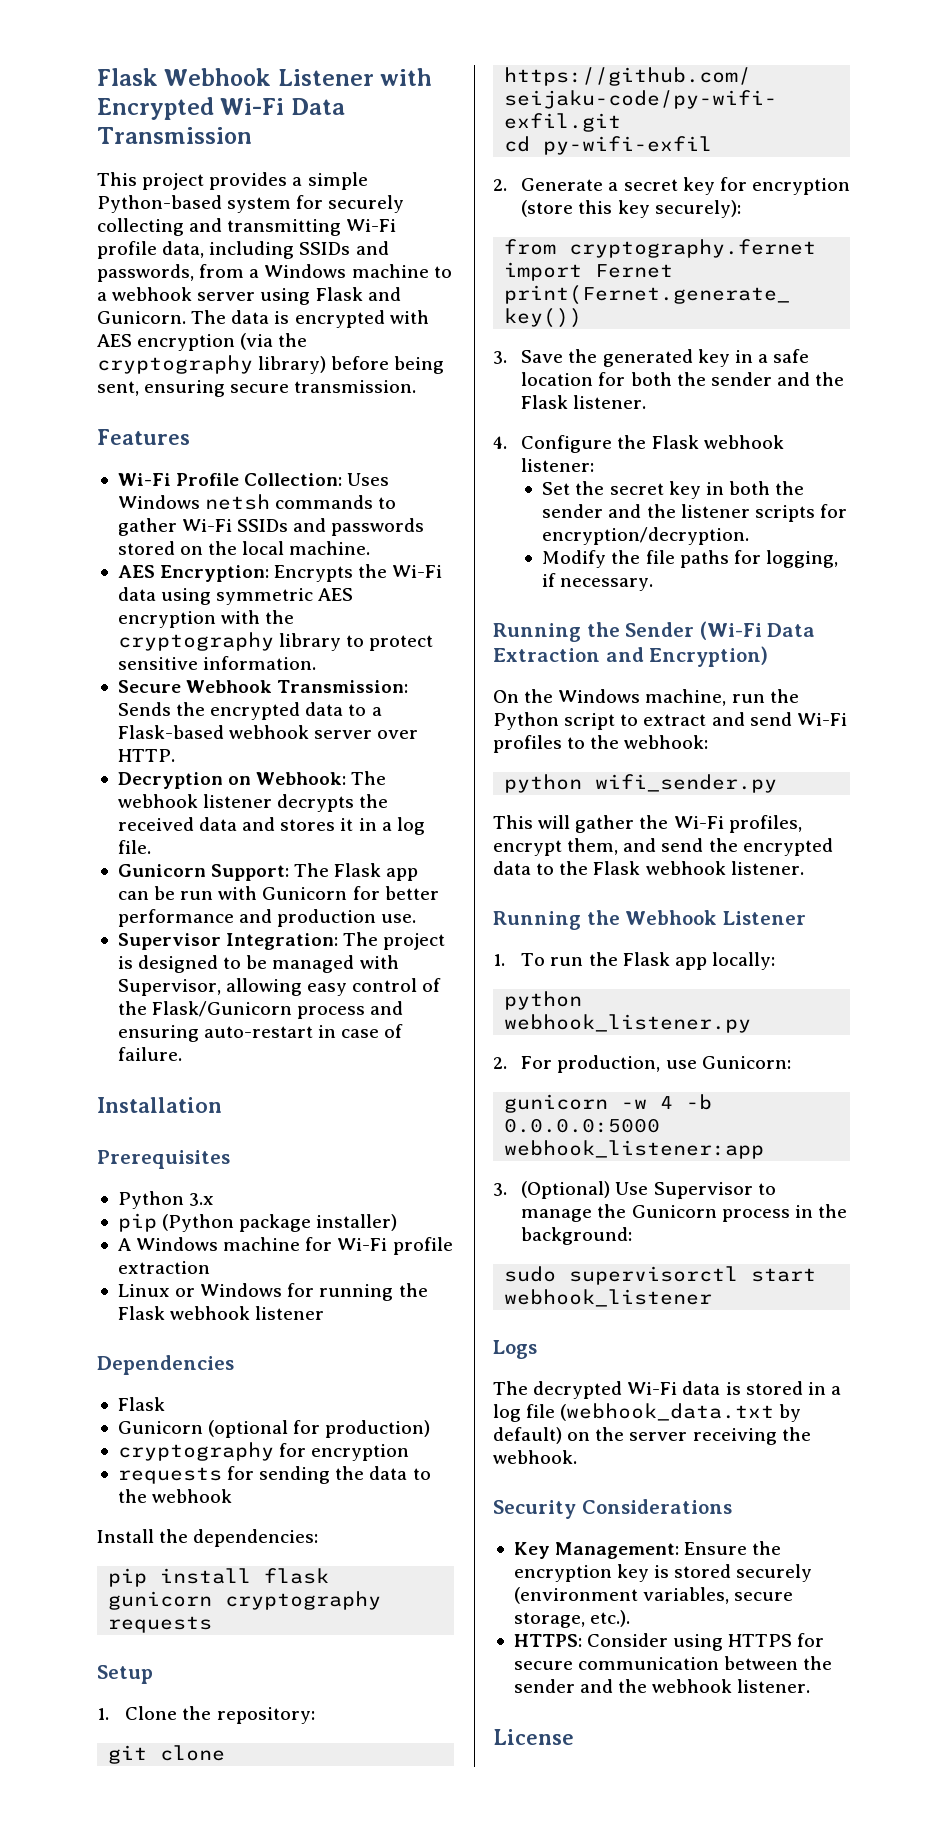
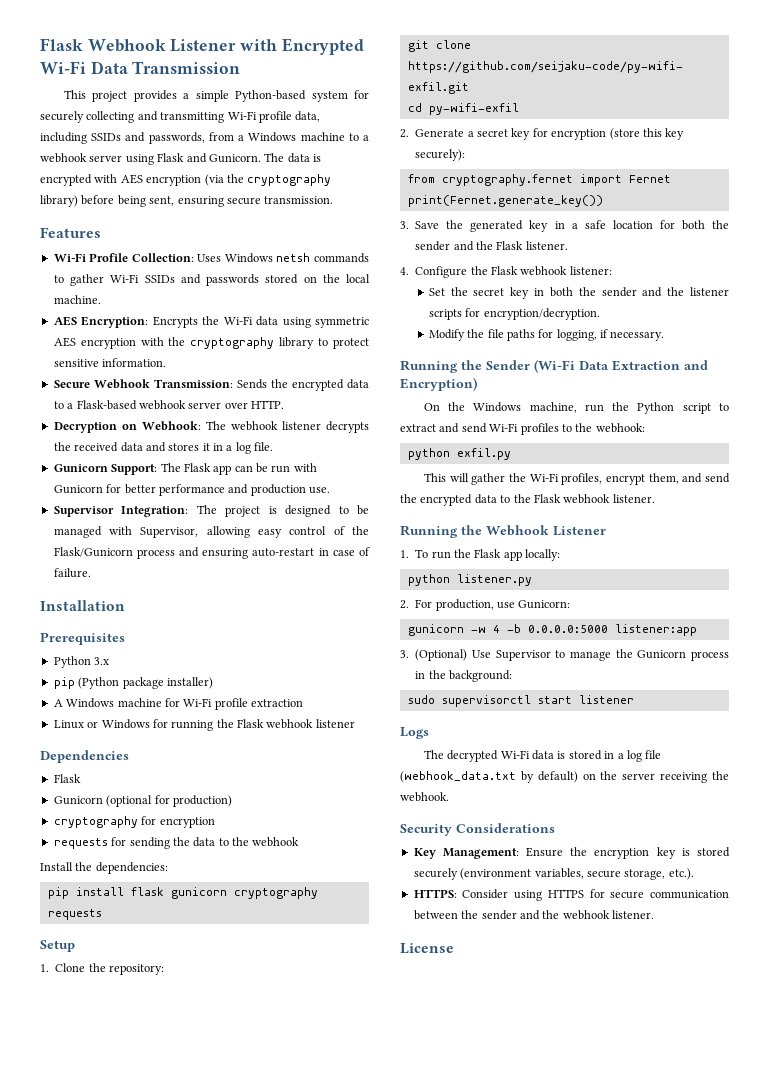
- python wifi_sender.py
+ python exfil.py
- python webhook_listener.py
+ python listener.py
- gunicorn -w 4 -b 0.0.0.0:5000 webhook_listener:app
+ gunicorn -w 4 -b 0.0.0.0:5000 listener:app
- sudo supervisorctl start webhook_listener
+ sudo supervisorctl start listener

